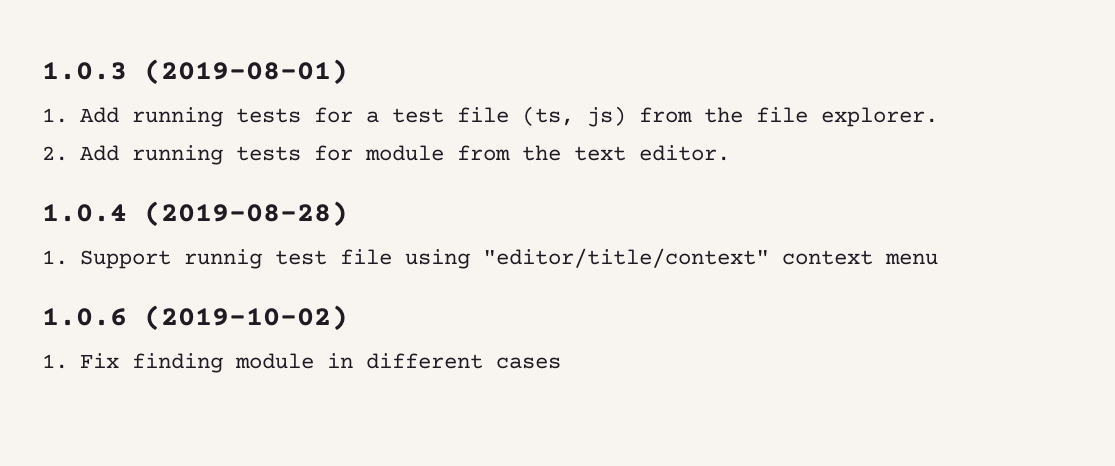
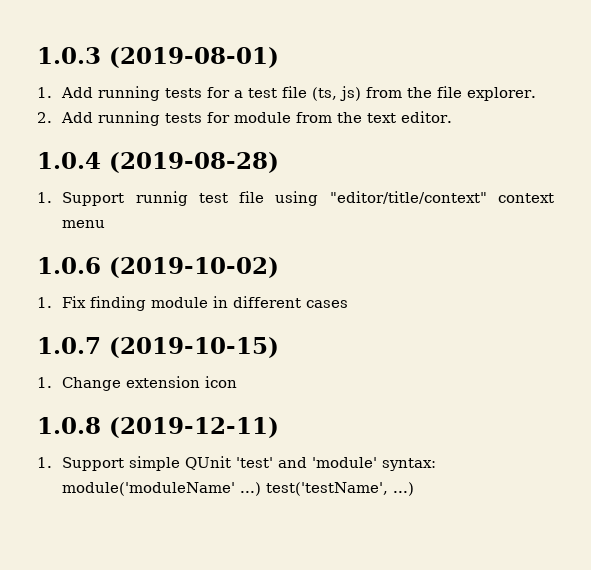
+ 1.0.7 (2019-10-15)
+ 1. Change extension icon
+ 1.0.8 (2019-12-11)
+ 1. Support simple QUnit 'test' and 'module' syntax: module('moduleName' ...) test('testName', ...)

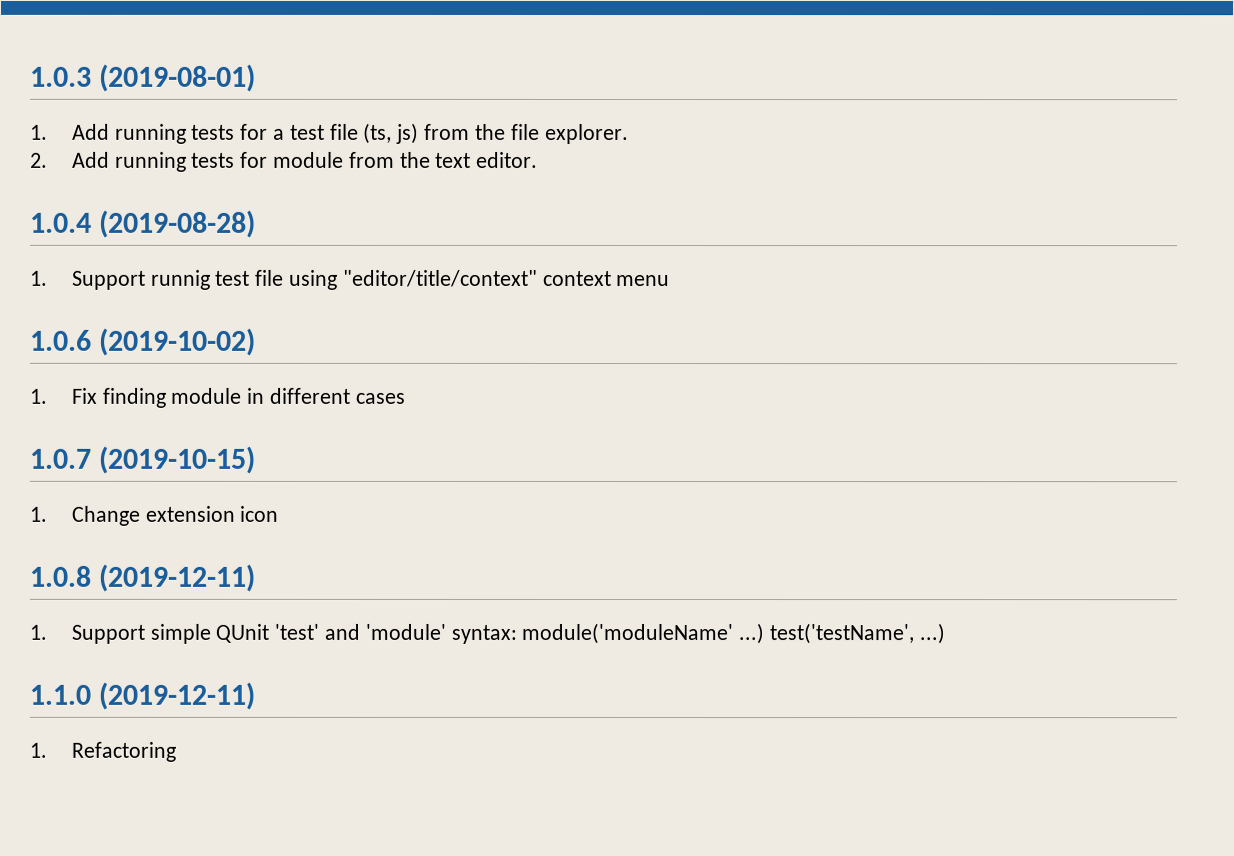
+ 1.1.0 (2019-12-11)
+ 1. Refactoring

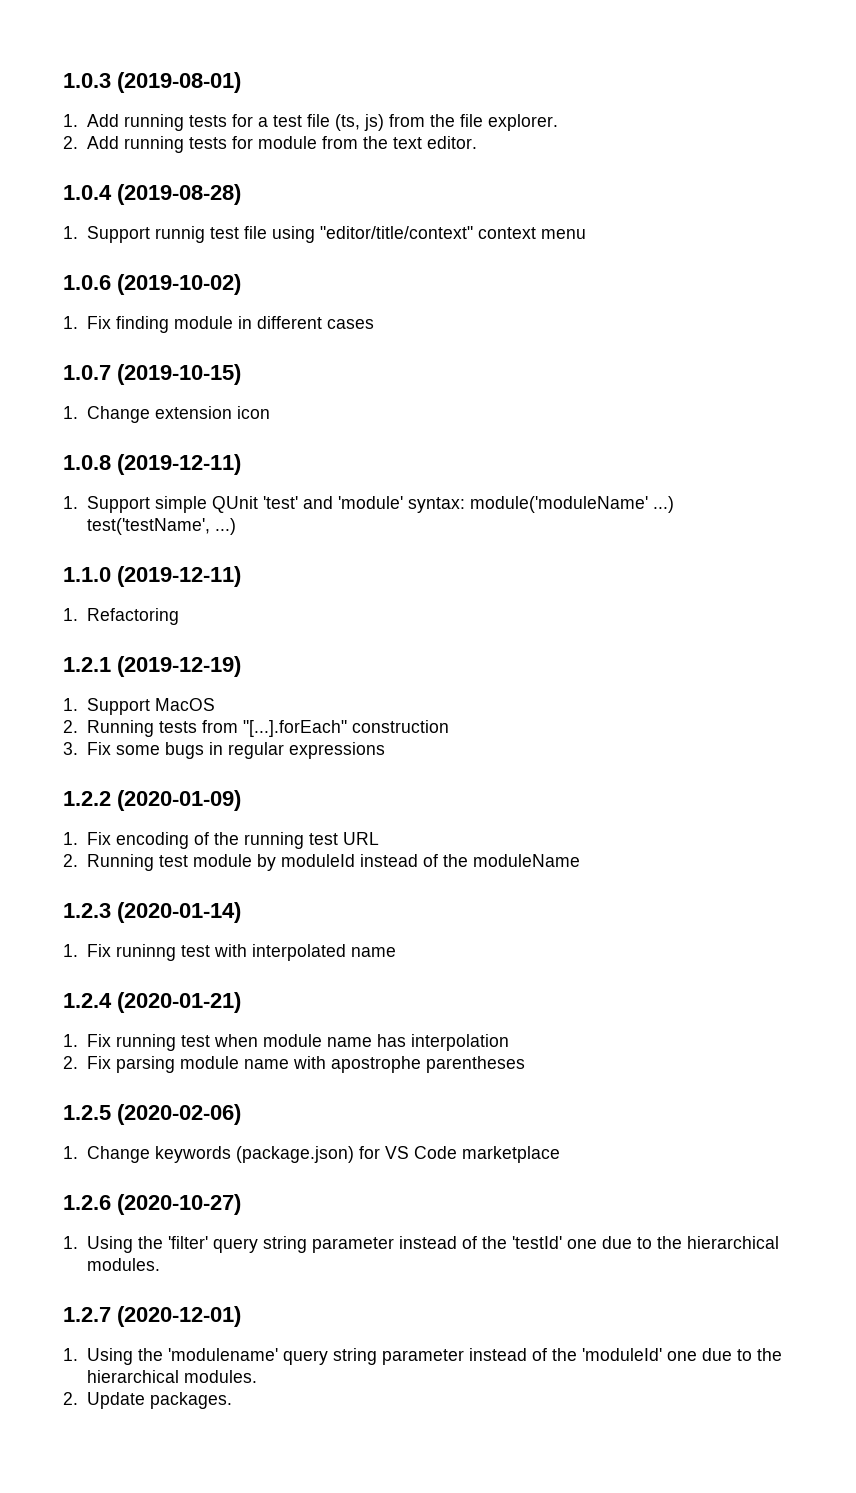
+ 1.2.1 (2019-12-19)
+ 1. Support MacOS
+ 2. Running tests from "[...].forEach" construction
+ 3. Fix some bugs in regular expressions
+ 1.2.2 (2020-01-09)
+ 1. Fix encoding of the running test URL
+ 2. Running test module by moduleId instead of the moduleName
+ 1.2.3 (2020-01-14)
+ 1. Fix runinng test with interpolated name
+ 1.2.4 (2020-01-21)
+ 1. Fix running test when module name has interpolation
+ 2. Fix parsing module name with apostrophe parentheses
+ 1.2.5 (2020-02-06)
+ 1. Change keywords (package.json) for VS Code marketplace
+ 1.2.6 (2020-10-27)
+ 1. Using the 'filter' query string parameter instead of the 'testId' one due to the hierarchical modules.
+ 1.2.7 (2020-12-01)
+ 1. Using the 'modulename' query string parameter instead of the 'moduleId' one due to the hierarchical modules.
+ 2. Update packages.

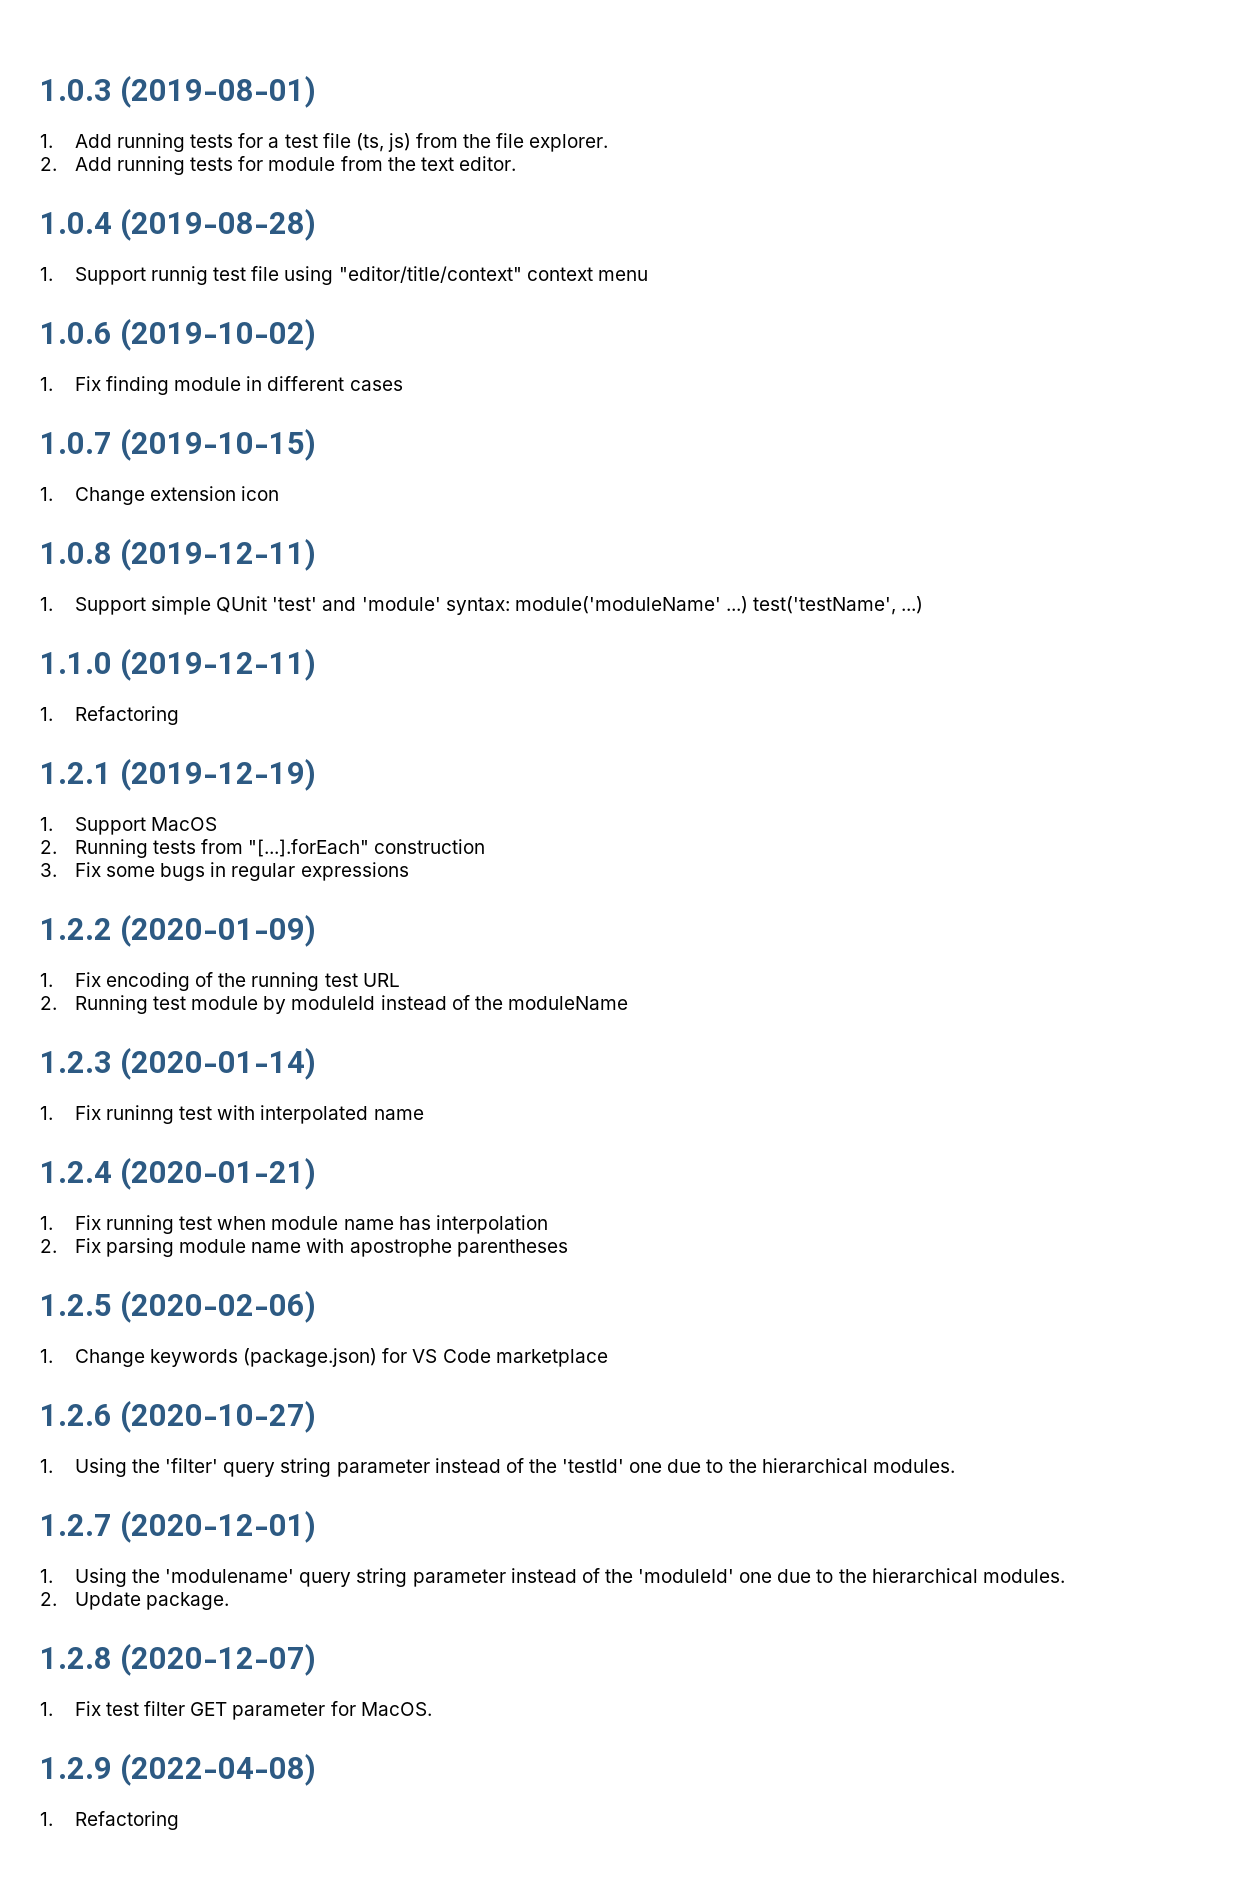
- 2. Update packages.
+ 2. Update package.
+ 1.2.8 (2020-12-07)
+ 1. Fix test filter GET parameter for MacOS.
+ 1.2.9 (2022-04-08)
+ 1. Refactoring

